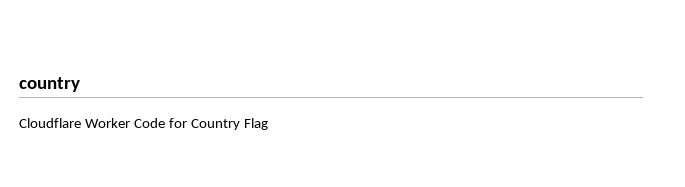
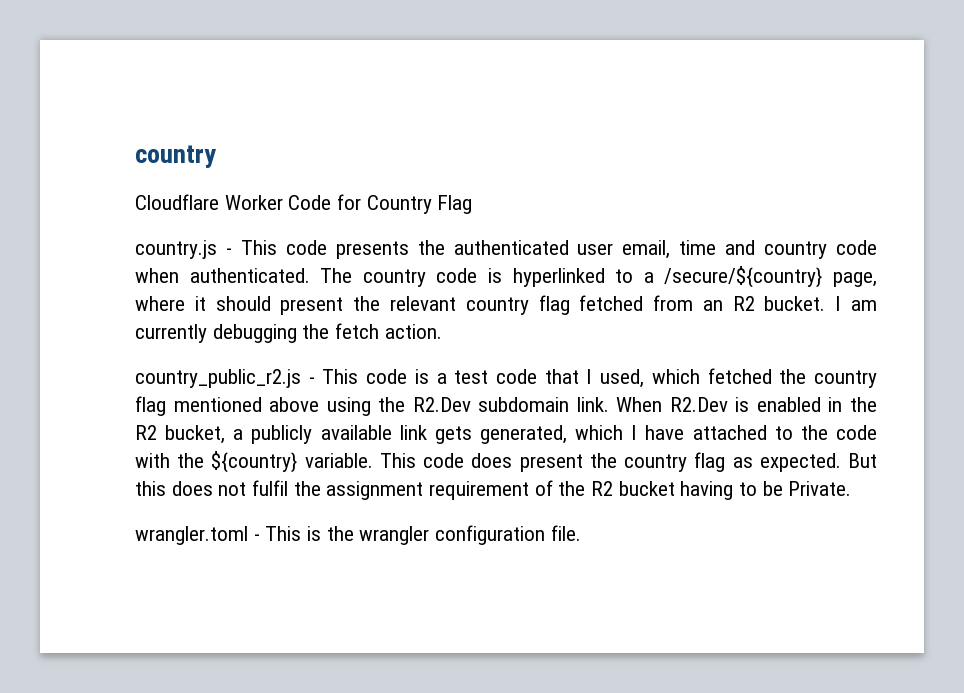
+ country.js - This code presents the authenticated user email, time and country code when authenticated. The country code is hyperlinked to a /secure/${country} page, where it should present the relevant country flag fetched from an R2 bucket. I am currently debugging the fetch action.
+ country_public_r2.js - This code is a test code that I used, which fetched the country flag mentioned above using the R2.Dev subdomain link. When R2.Dev is enabled in the R2 bucket, a publicly available link gets generated, which I have attached to the code with the ${country} variable. This code does present the country flag as expected. But this does not fulfil the assignment requirement of the R2 bucket having to be Private.
+ wrangler.toml - This is the wrangler configuration file.

